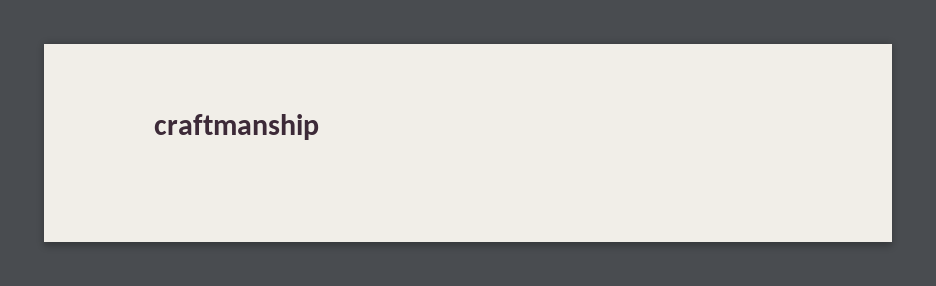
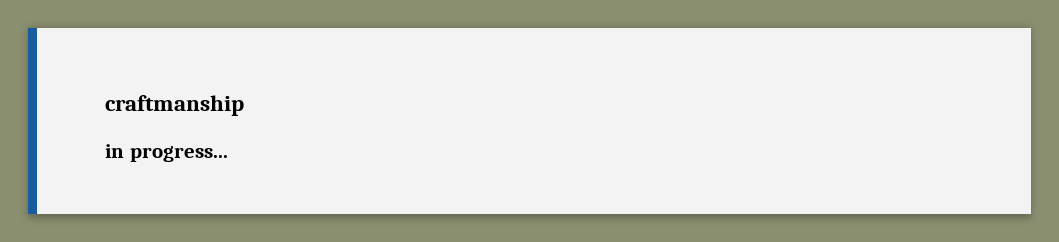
+ in progress...

